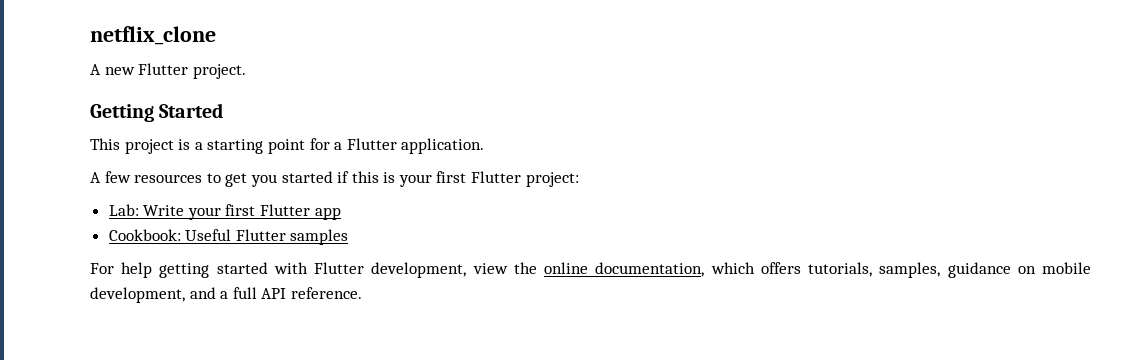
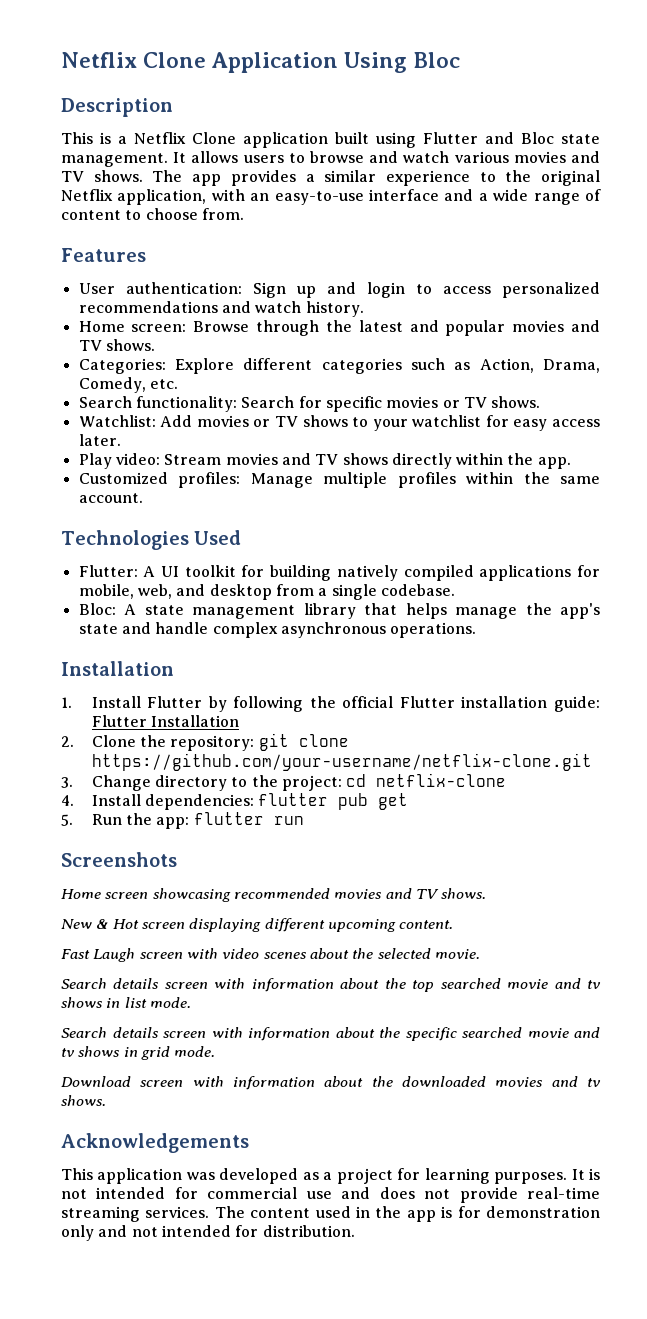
- netflix_clone
- A new Flutter project.
- Getting Started
- This project is a starting point for a Flutter application.
- A few resources to get you started if this is your first Flutter project:
- Lab: Write your first Flutter app
- Cookbook: Useful Flutter samples
- For help getting started with Flutter development, view the online documentation, which offers tutorials, samples, guidance on mobile development, and a full API reference.
+ Netflix Clone Application Using Bloc
+ Description
+ This is a Netflix Clone application built using Flutter and Bloc state management. It allows users to browse and watch various movies and TV shows. The app provides a similar experience to the original Netflix application, with an easy-to-use interface and a wide range of content to choose from.
+ Features
+ User authentication: Sign up and login to access personalized recommendations and watch history.
+ Home screen: Browse through the latest and popular movies and TV shows.
+ Categories: Explore different categories such as Action, Drama, Comedy, etc.
+ Search functionality: Search for specific movies or TV shows.
+ Watchlist: Add movies or TV shows to your watchlist for easy access later.
+ Play video: Stream movies and TV shows directly within the app.
+ Customized profiles: Manage multiple profiles within the same account.
+ Technologies Used
+ Flutter: A UI toolkit for building natively compiled applications for mobile, web, and desktop from a single codebase.
+ Bloc: A state management library that helps manage the app's state and handle complex asynchronous operations.
+ Installation
+ 1. Install Flutter by following the official Flutter installation guide: Flutter Installation
+ 2. Clone the repository: git clone https://github.com/your-username/netflix-clone.git
+ 3. Change directory to the project: cd netflix-clone
+ 4. Install dependencies: flutter pub get
+ 5. Run the app: flutter run
+ Screenshots
+ Home screen showcasing recommended movies and TV shows.
+ New & Hot screen displaying different upcoming content.
+ Fast Laugh screen with video scenes about the selected movie.
+ Search details screen with information about the top searched movie and tv shows in list mode.
+ Search details screen with information about the specific searched movie and tv shows in grid mode.
+ Download screen with information about the downloaded movies and tv shows.
+ Acknowledgements
+ This application was developed as a project for learning purposes. It is not intended for commercial use and does not provide real-time streaming services. The content used in the app is for demonstration only and not intended for distribution.

